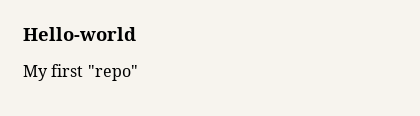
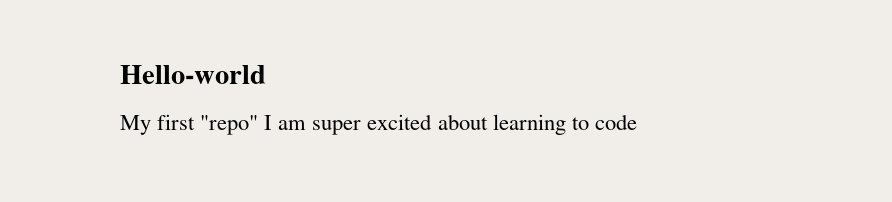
- My first "repo"
+ My first "repo" I am super excited about learning to code

